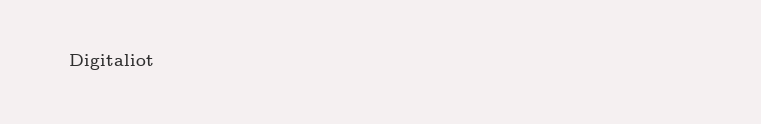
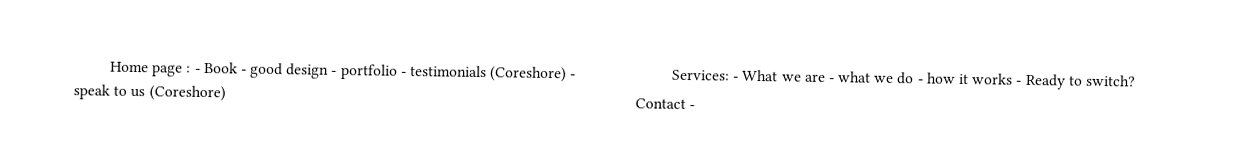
- Digitaliot
+ Home page : - Book - good design - portfolio - testimonials (Coreshore) - speak to us (Coreshore)
+ Services: - What we are - what we do - how it works - Ready to switch?
+ Contact -

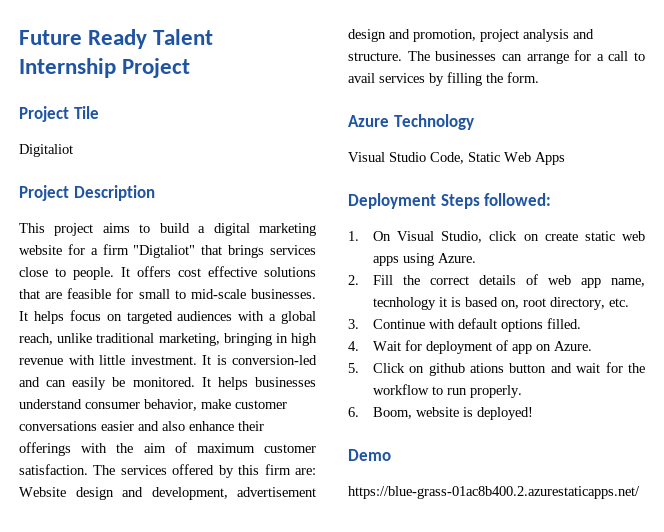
- Home page : - Book - good design - portfolio - testimonials (Coreshore) - speak to us (Coreshore)
- Services: - What we are - what we do - how it works - Ready to switch?
- Contact -
+ Future Ready Talent Internship Project
+ Project Tile
+ Digitaliot
+ Project Description
+ This project aims to build a digital marketing website for a firm "Digtaliot" that brings services close to people. It offers cost effective solutions that are feasible for small to mid-scale businesses. It helps focus on targeted audiences with a global reach, unlike traditional marketing, bringing in high revenue with little investment. It is conversion-led and can easily be monitored. It helps businesses understand consumer behavior, make customer conversations easier and also enhance their offerings with the aim of maximum customer satisfaction. The services offered by this firm are: Website design and development, advertisement design and promotion, project analysis and structure. The businesses can arrange for a call to avail services by filling the form.
+ Azure Technology
+ Visual Studio Code, Static Web Apps
+ Deployment Steps followed:
+ 1. On Visual Studio, click on create static web apps using Azure.
+ 2. Fill the correct details of web app name, tecnhology it is based on, root directory, etc.
+ 3. Continue with default options filled.
+ 4. Wait for deployment of app on Azure.
+ 5. Click on github ations button and wait for the workflow to run properly.
+ 6. Boom, website is deployed!
+ Demo
+ https://blue-grass-01ac8b400.2.azurestaticapps.net/

